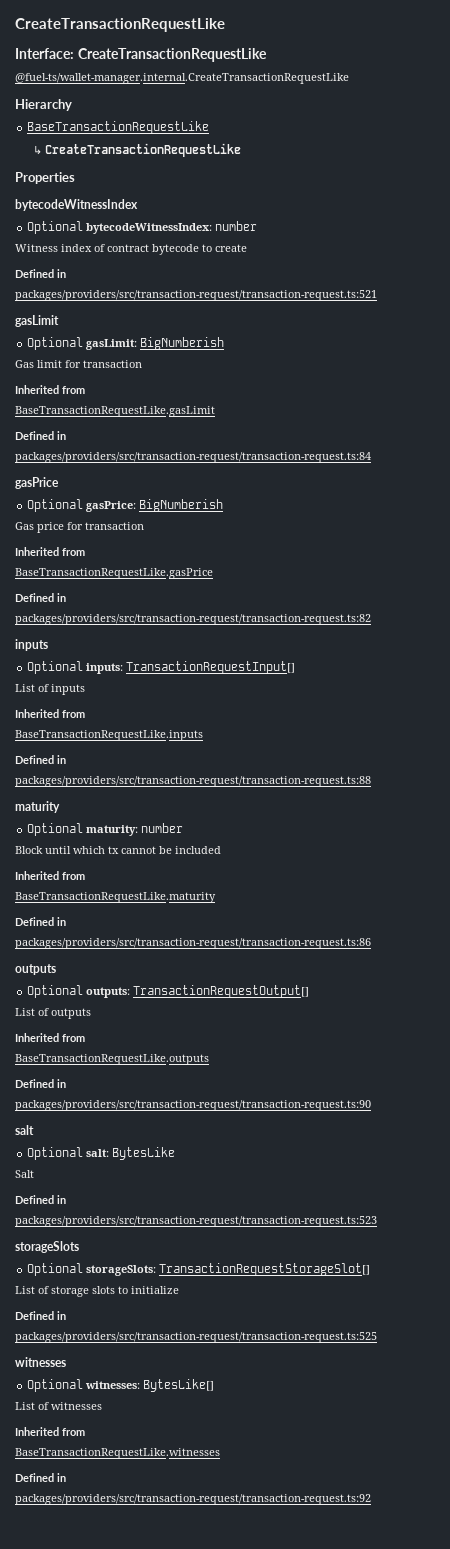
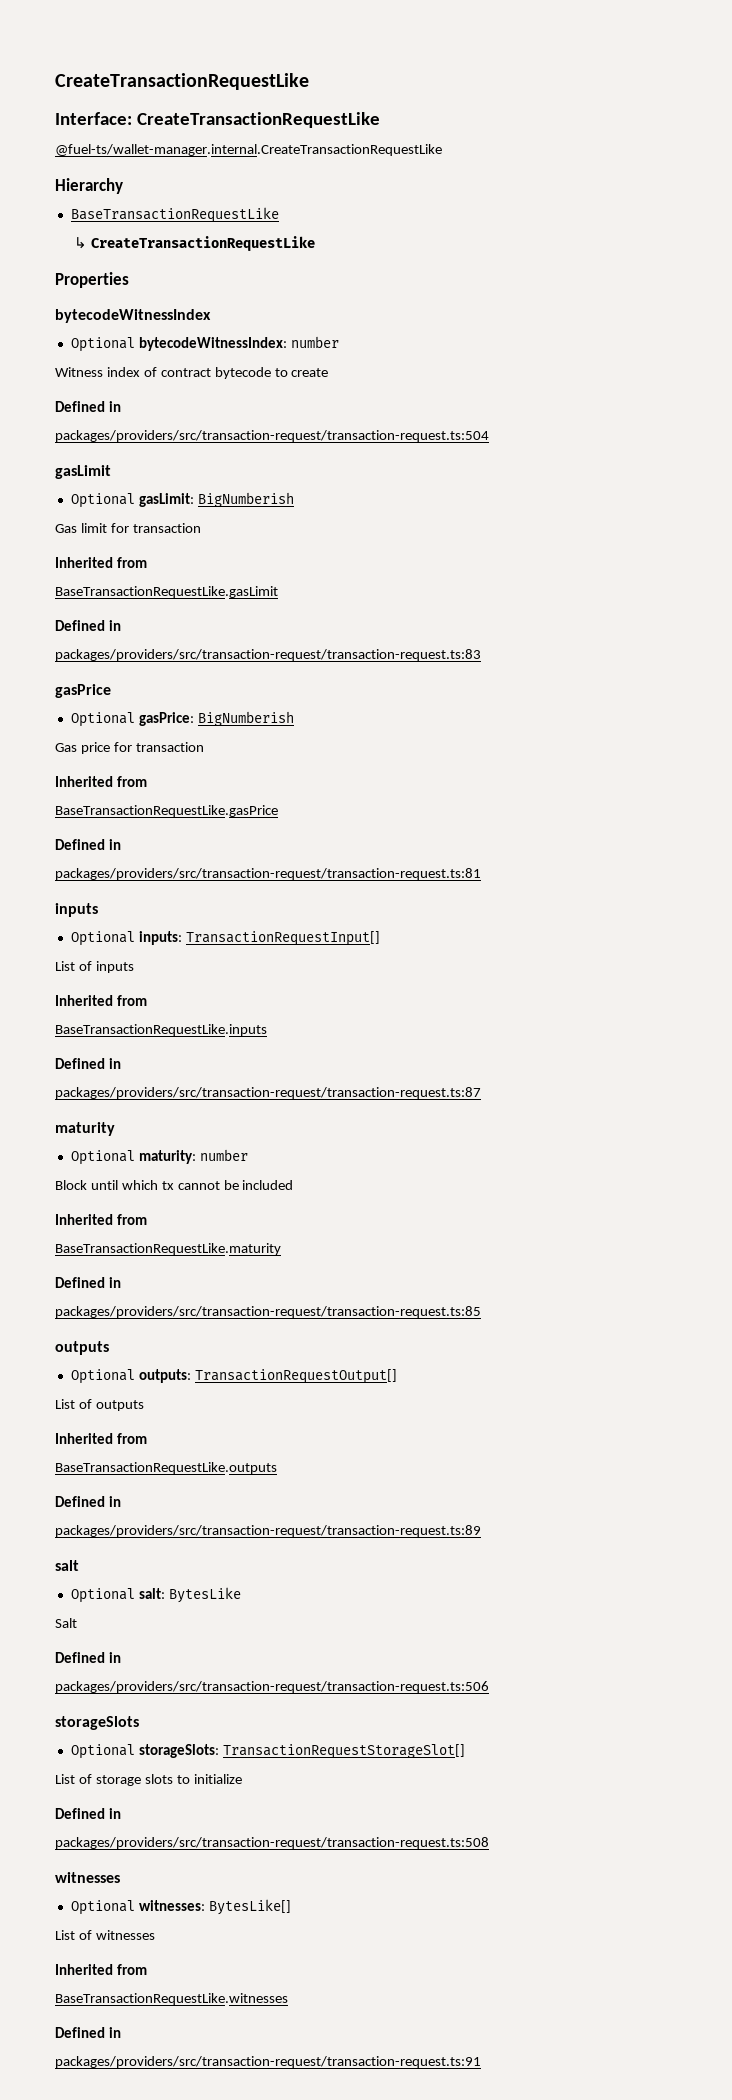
- packages/providers/src/transaction-request/transaction-request.ts:521
+ packages/providers/src/transaction-request/transaction-request.ts:504
- packages/providers/src/transaction-request/transaction-request.ts:84
+ packages/providers/src/transaction-request/transaction-request.ts:83
- packages/providers/src/transaction-request/transaction-request.ts:82
+ packages/providers/src/transaction-request/transaction-request.ts:81
- packages/providers/src/transaction-request/transaction-request.ts:88
+ packages/providers/src/transaction-request/transaction-request.ts:87
- packages/providers/src/transaction-request/transaction-request.ts:86
+ packages/providers/src/transaction-request/transaction-request.ts:85
- packages/providers/src/transaction-request/transaction-request.ts:90
+ packages/providers/src/transaction-request/transaction-request.ts:89
- packages/providers/src/transaction-request/transaction-request.ts:523
+ packages/providers/src/transaction-request/transaction-request.ts:506
- packages/providers/src/transaction-request/transaction-request.ts:525
+ packages/providers/src/transaction-request/transaction-request.ts:508
- packages/providers/src/transaction-request/transaction-request.ts:92
+ packages/providers/src/transaction-request/transaction-request.ts:91

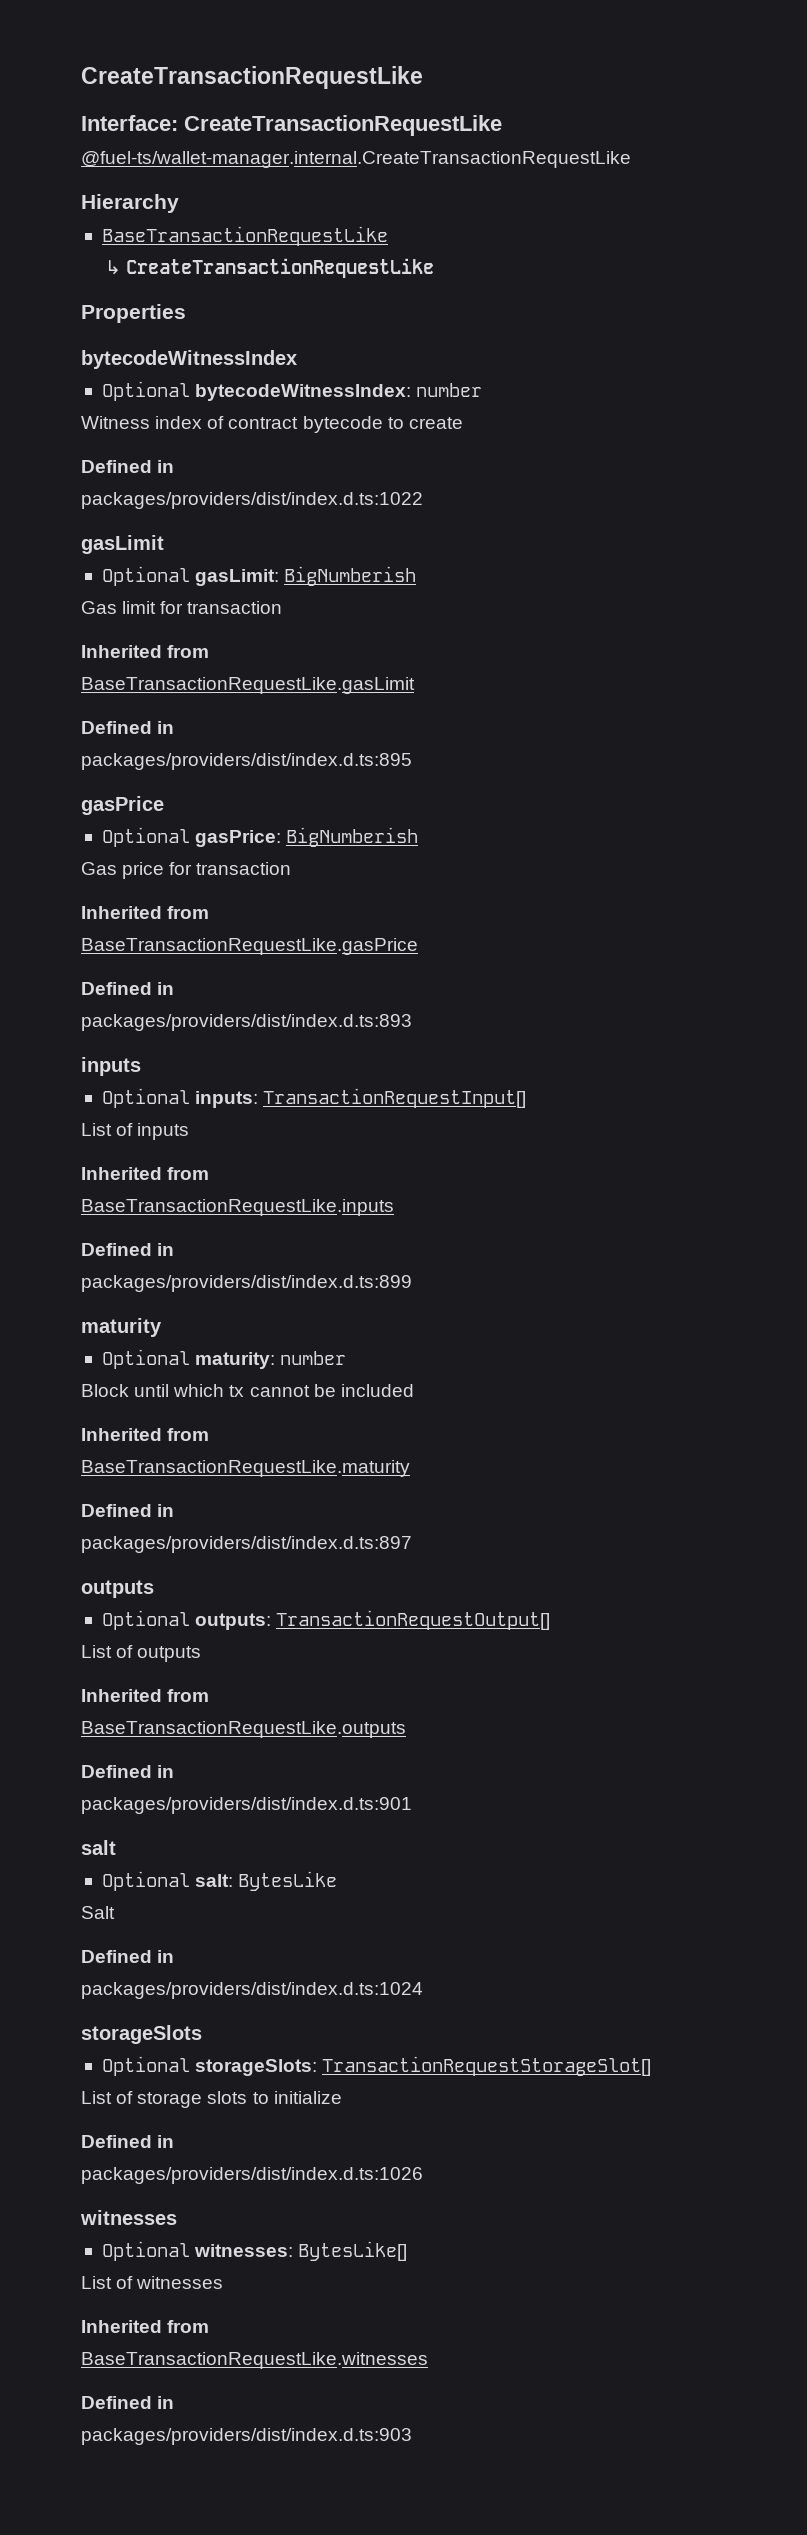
- packages/providers/src/transaction-request/transaction-request.ts:504
+ packages/providers/dist/index.d.ts:1022
- packages/providers/src/transaction-request/transaction-request.ts:83
+ packages/providers/dist/index.d.ts:895
- packages/providers/src/transaction-request/transaction-request.ts:81
+ packages/providers/dist/index.d.ts:893
- packages/providers/src/transaction-request/transaction-request.ts:87
+ packages/providers/dist/index.d.ts:899
- packages/providers/src/transaction-request/transaction-request.ts:85
+ packages/providers/dist/index.d.ts:897
- packages/providers/src/transaction-request/transaction-request.ts:89
+ packages/providers/dist/index.d.ts:901
- packages/providers/src/transaction-request/transaction-request.ts:506
+ packages/providers/dist/index.d.ts:1024
- packages/providers/src/transaction-request/transaction-request.ts:508
+ packages/providers/dist/index.d.ts:1026
- packages/providers/src/transaction-request/transaction-request.ts:91
+ packages/providers/dist/index.d.ts:903

